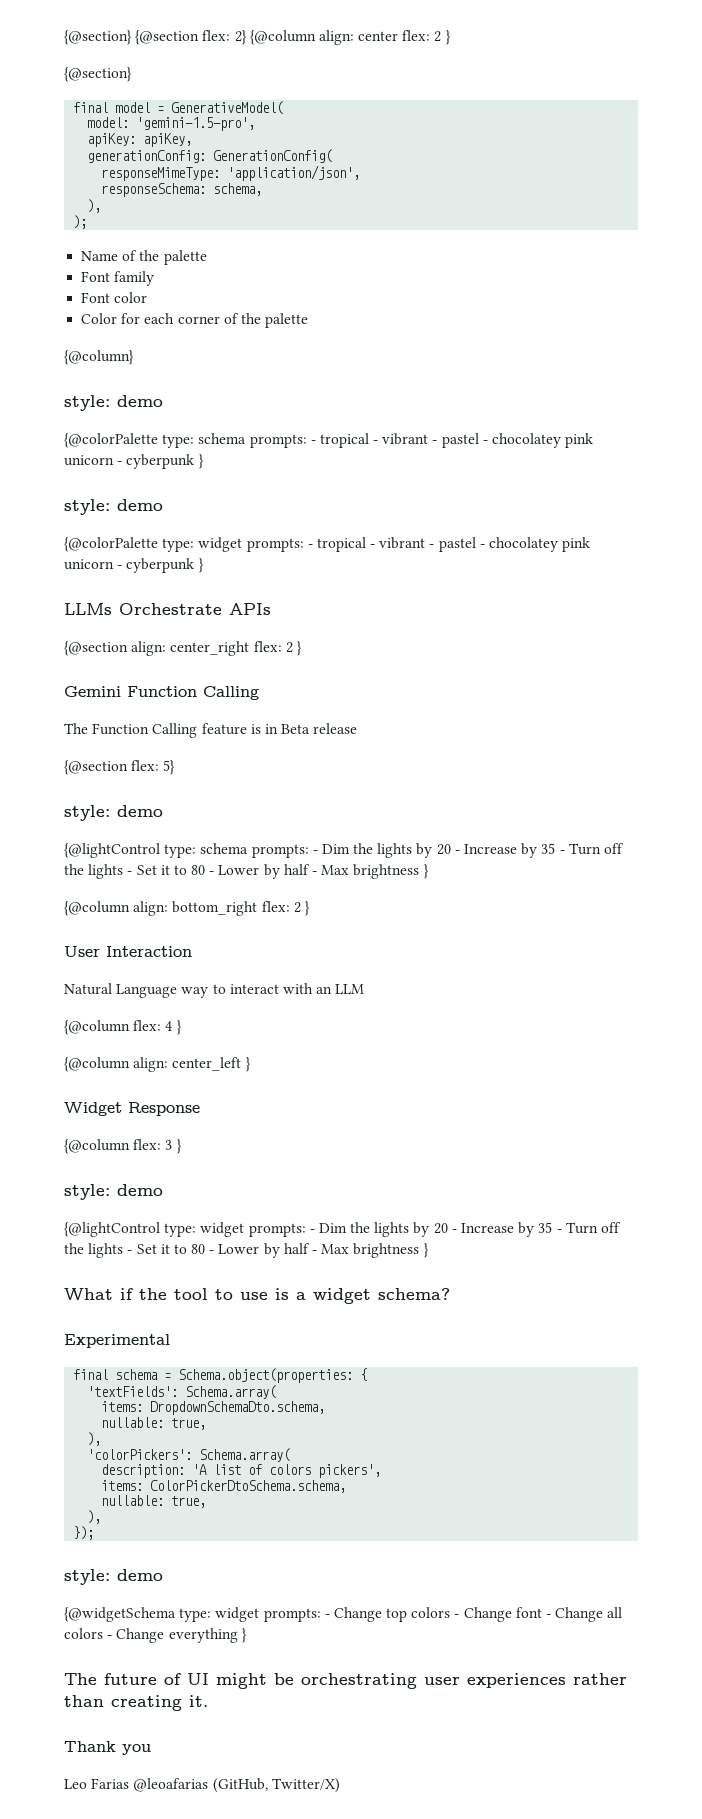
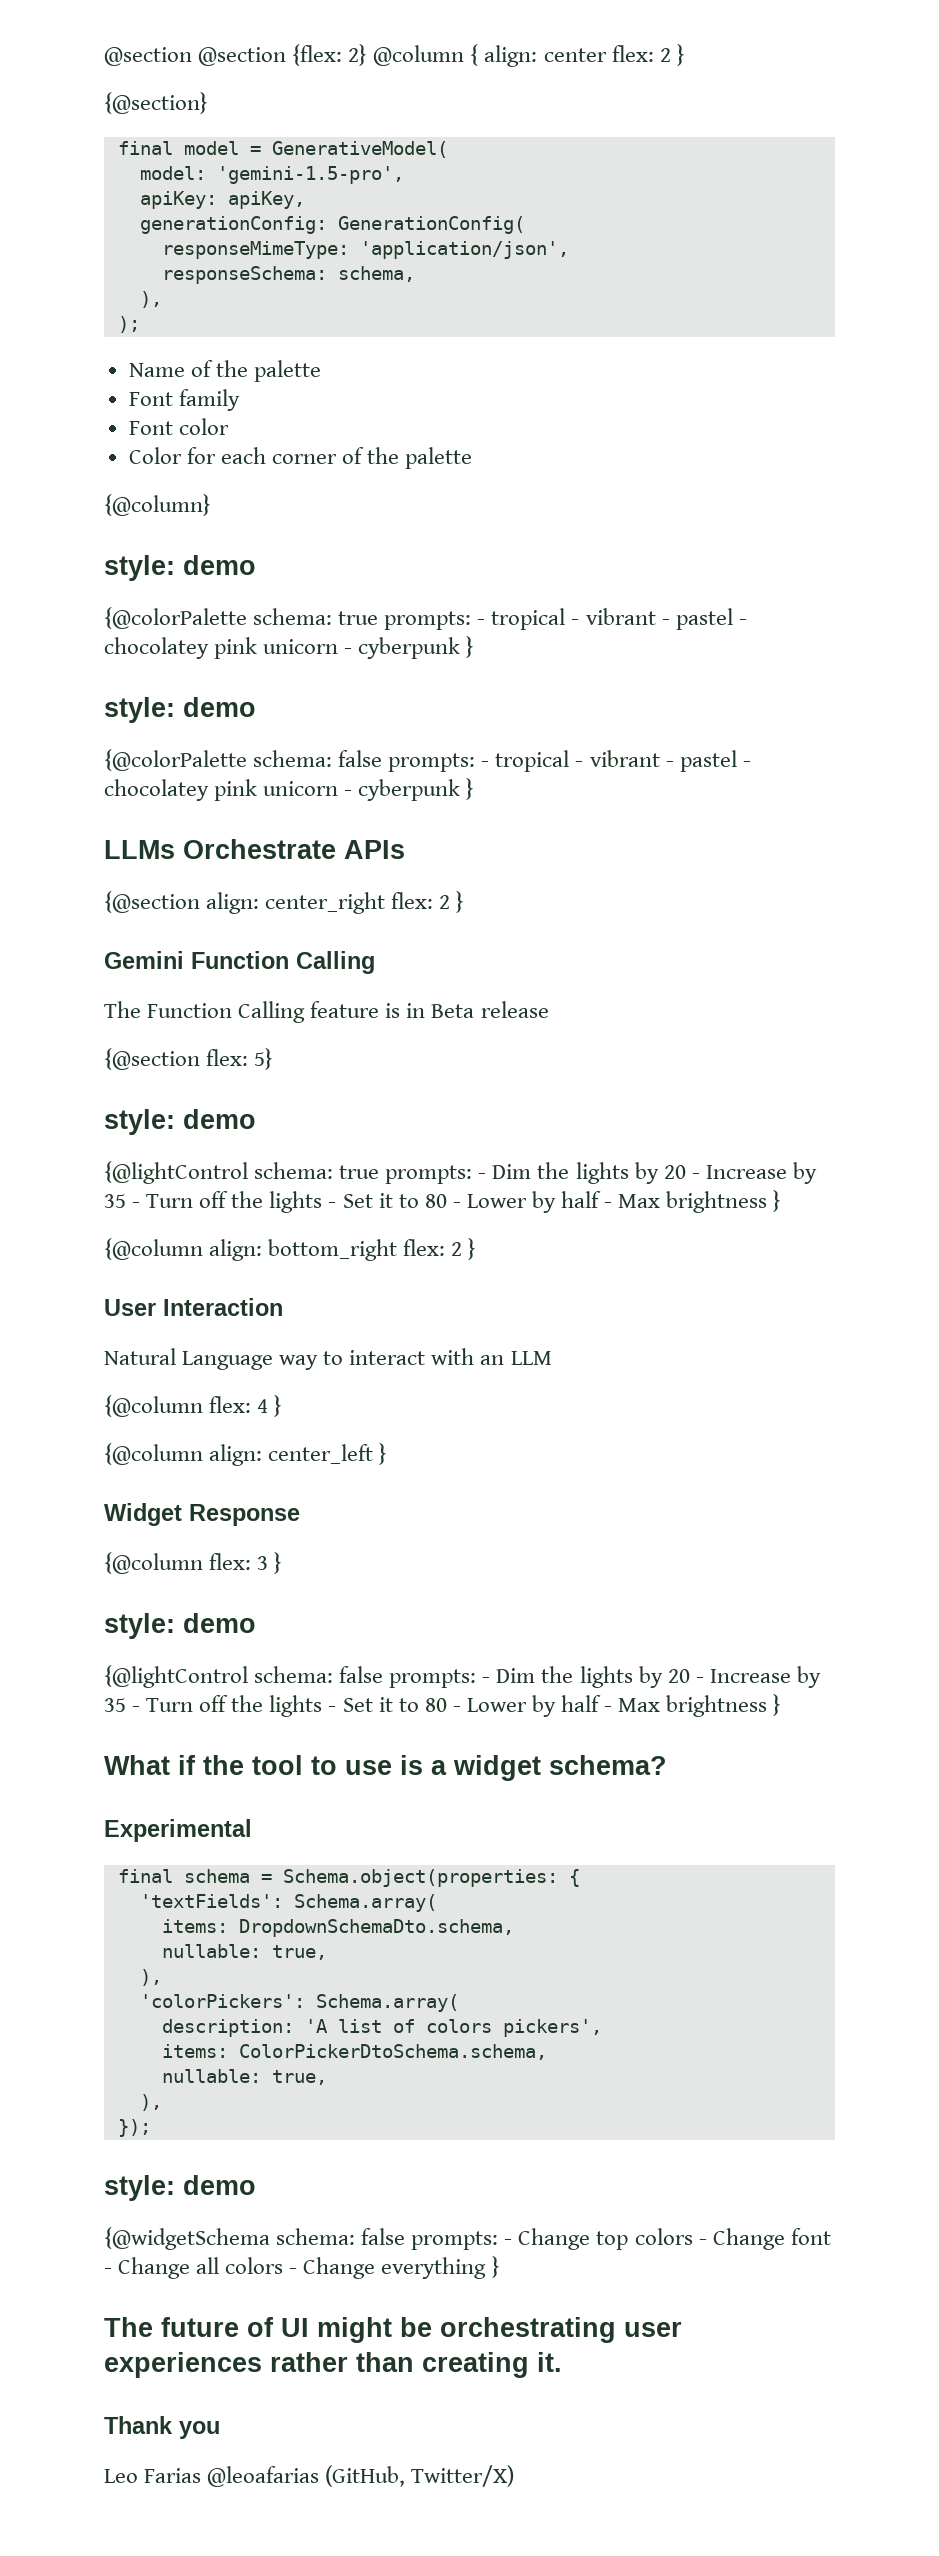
- {@section} {@section flex: 2} {@column align: center flex: 2 }
+ @section @section {flex: 2} @column { align: center flex: 2 }
- {@colorPalette type: schema prompts: - tropical - vibrant - pastel - chocolatey pink unicorn - cyberpunk }
+ {@colorPalette schema: true prompts: - tropical - vibrant - pastel - chocolatey pink unicorn - cyberpunk }
- {@colorPalette type: widget prompts: - tropical - vibrant - pastel - chocolatey pink unicorn - cyberpunk }
+ {@colorPalette schema: false prompts: - tropical - vibrant - pastel - chocolatey pink unicorn - cyberpunk }
- {@lightControl type: schema prompts: - Dim the lights by 20 - Increase by 35 - Turn off the lights - Set it to 80 - Lower by half - Max brightness }
+ {@lightControl schema: true prompts: - Dim the lights by 20 - Increase by 35 - Turn off the lights - Set it to 80 - Lower by half - Max brightness }
- {@lightControl type: widget prompts: - Dim the lights by 20 - Increase by 35 - Turn off the lights - Set it to 80 - Lower by half - Max brightness }
+ {@lightControl schema: false prompts: - Dim the lights by 20 - Increase by 35 - Turn off the lights - Set it to 80 - Lower by half - Max brightness }
- {@widgetSchema type: widget prompts: - Change top colors - Change font - Change all colors - Change everything }
+ {@widgetSchema schema: false prompts: - Change top colors - Change font - Change all colors - Change everything }

